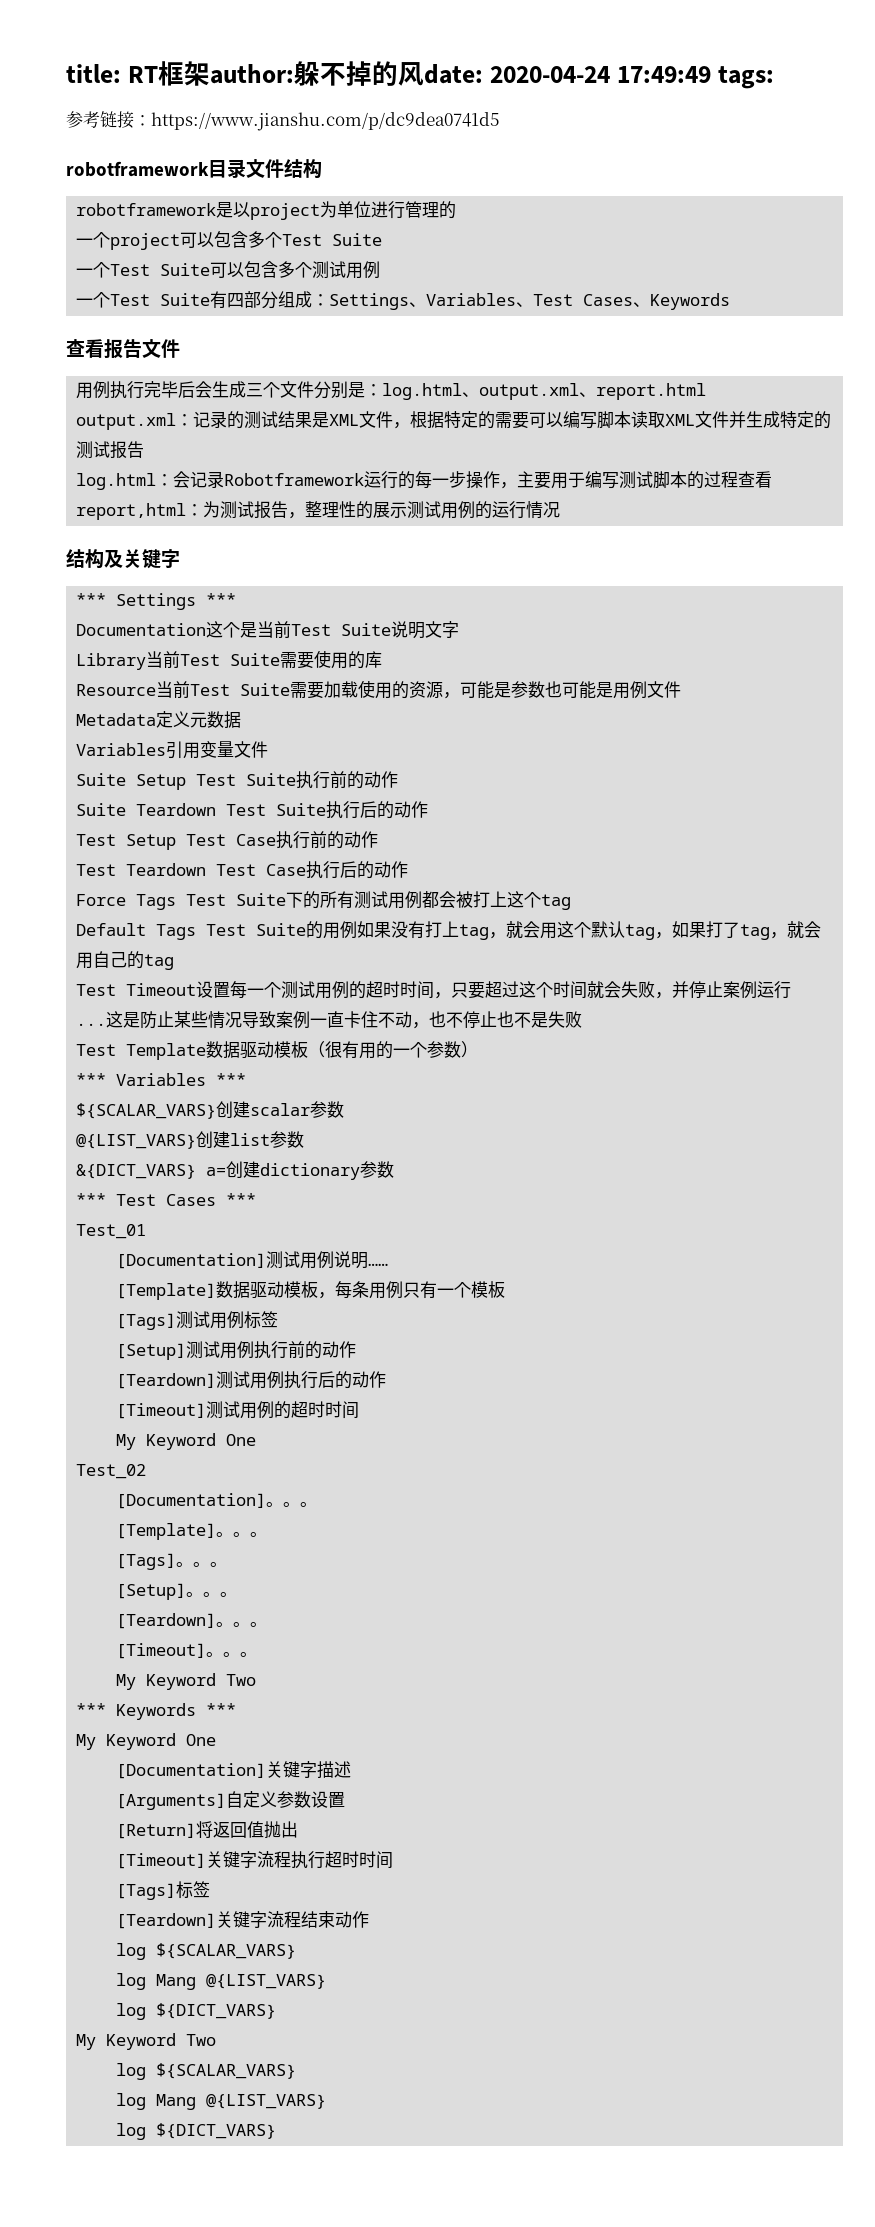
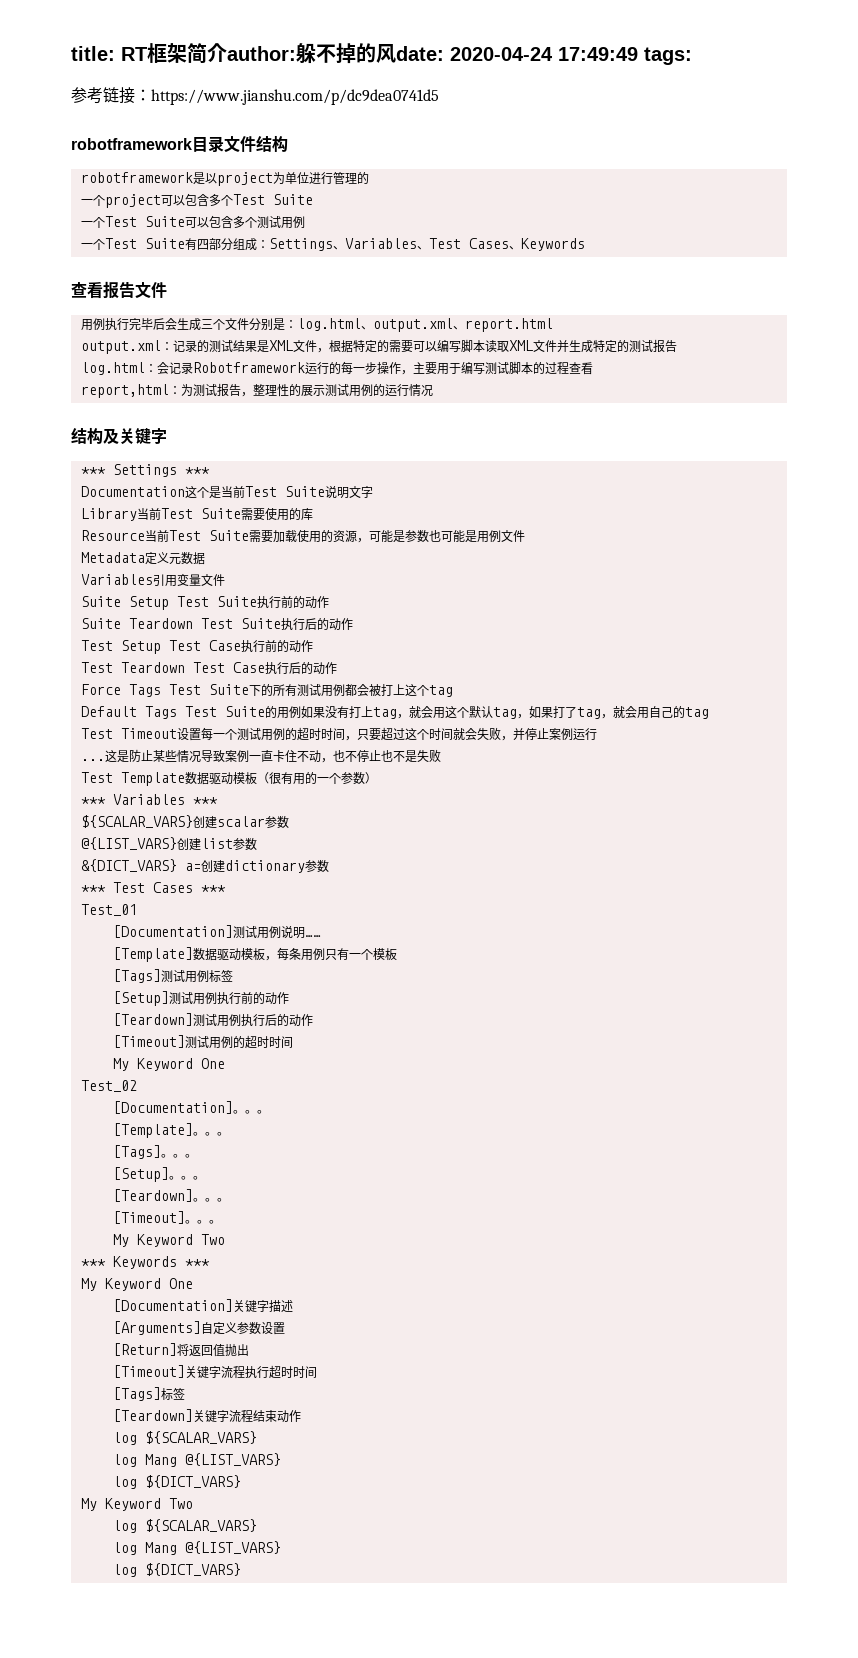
- title: RT框架author:躲不掉的风date: 2020-04-24 17:49:49 tags:
+ title: RT框架简介author:躲不掉的风date: 2020-04-24 17:49:49 tags:

